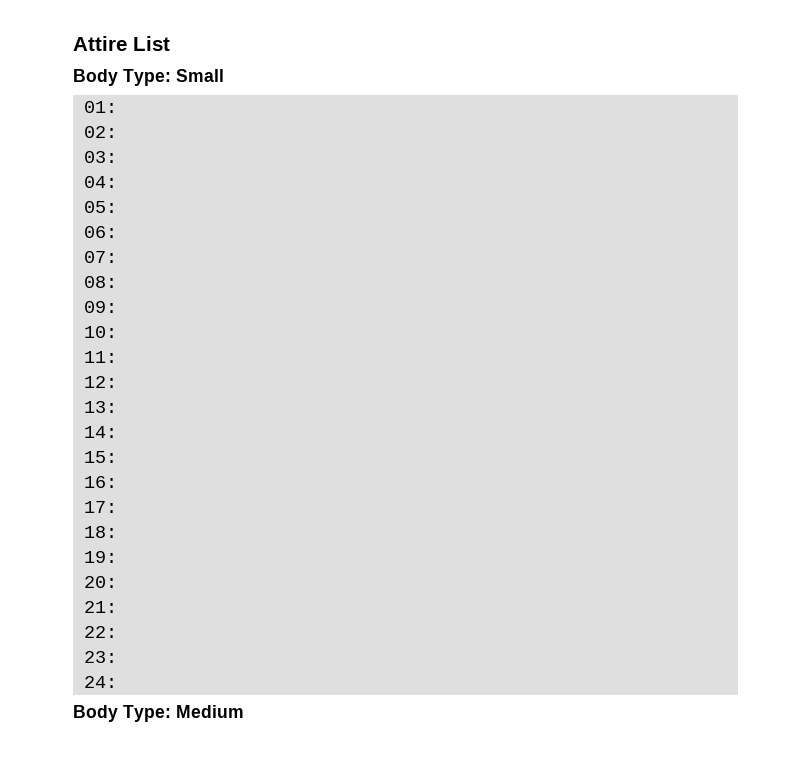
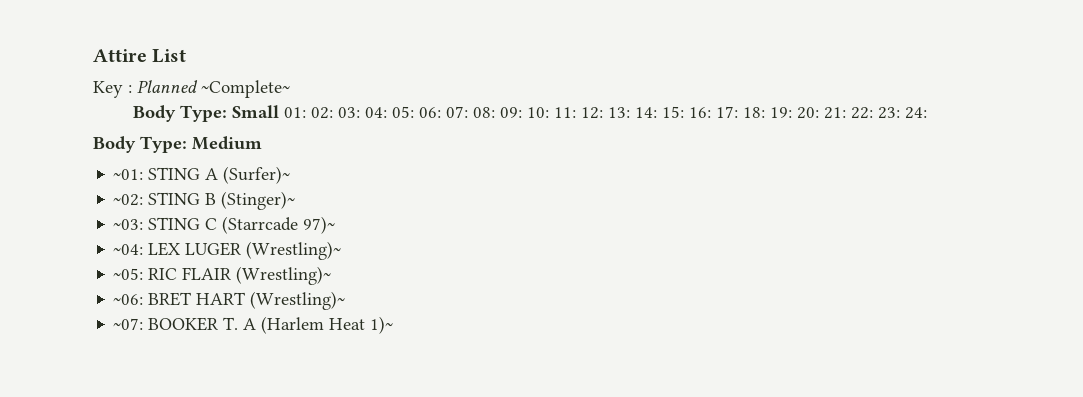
+ Key : Planned ~Complete~
- Body Type: Small
- 01:
- 02:
- 03:
- 04:
- 05:
- 06:
- 07:
- 08:
- 09:
- 10:
- 11:
- 12:
- 13:
- 14:
- 15:
- 16:
- 17:
- 18:
- 19:
- 20:
- 21:
- 22:
- 23:
- 24:
+ Body Type: Small 01: 02: 03: 04: 05: 06: 07: 08: 09: 10: 11: 12: 13: 14: 15: 16: 17: 18: 19: 20: 21: 22: 23: 24:
+ ~01: STING A (Surfer)~
+ ~02: STING B (Stinger)~
+ ~03: STING C (Starrcade 97)~
+ ~04: LEX LUGER (Wrestling)~
+ ~05: RIC FLAIR (Wrestling)~
+ ~06: BRET HART (Wrestling)~
+ ~07: BOOKER T. A (Harlem Heat 1)~

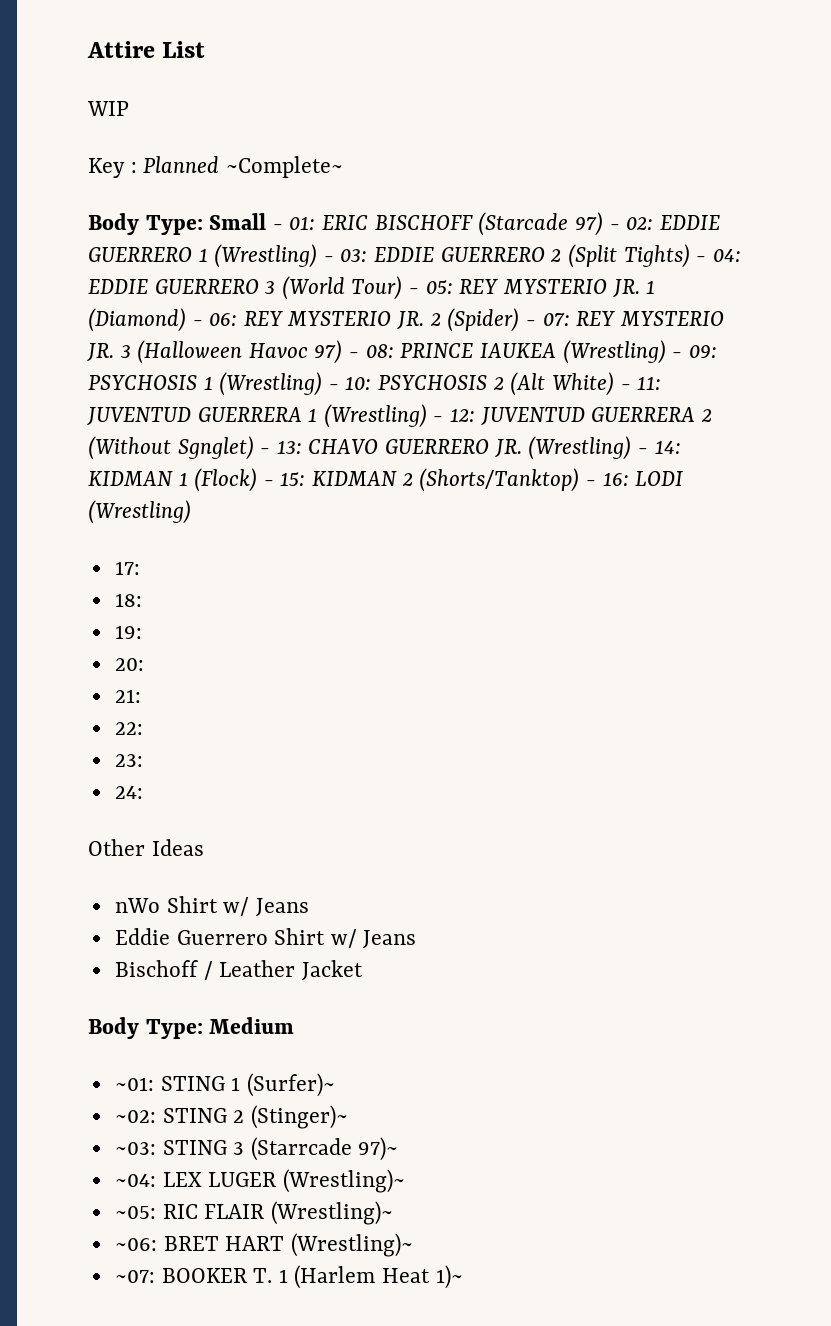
+ WIP
- Body Type: Small 01: 02: 03: 04: 05: 06: 07: 08: 09: 10: 11: 12: 13: 14: 15: 16: 17: 18: 19: 20: 21: 22: 23: 24:
+ Body Type: Small - 01: ERIC BISCHOFF (Starcade 97) - 02: EDDIE GUERRERO 1 (Wrestling) - 03: EDDIE GUERRERO 2 (Split Tights) - 04: EDDIE GUERRERO 3 (World Tour) - 05: REY MYSTERIO JR. 1 (Diamond) - 06: REY MYSTERIO JR. 2 (Spider) - 07: REY MYSTERIO JR. 3 (Halloween Havoc 97) - 08: PRINCE IAUKEA (Wrestling) - 09: PSYCHOSIS 1 (Wrestling) - 10: PSYCHOSIS 2 (Alt White) - 11: JUVENTUD GUERRERA 1 (Wrestling) - 12: JUVENTUD GUERRERA 2 (Without Sgnglet) - 13: CHAVO GUERRERO JR. (Wrestling) - 14: KIDMAN 1 (Flock) - 15: KIDMAN 2 (Shorts/Tanktop) - 16: LODI (Wrestling)
+ 17:
+ 18:
+ 19:
+ 20:
+ 21:
+ 22:
+ 23:
+ 24:
+ Other Ideas
+ nWo Shirt w/ Jeans
+ Eddie Guerrero Shirt w/ Jeans
+ Bischoff / Leather Jacket
- ~01: STING A (Surfer)~
+ ~01: STING 1 (Surfer)~
- ~02: STING B (Stinger)~
+ ~02: STING 2 (Stinger)~
- ~03: STING C (Starrcade 97)~
+ ~03: STING 3 (Starrcade 97)~
- ~07: BOOKER T. A (Harlem Heat 1)~
+ ~07: BOOKER T. 1 (Harlem Heat 1)~

